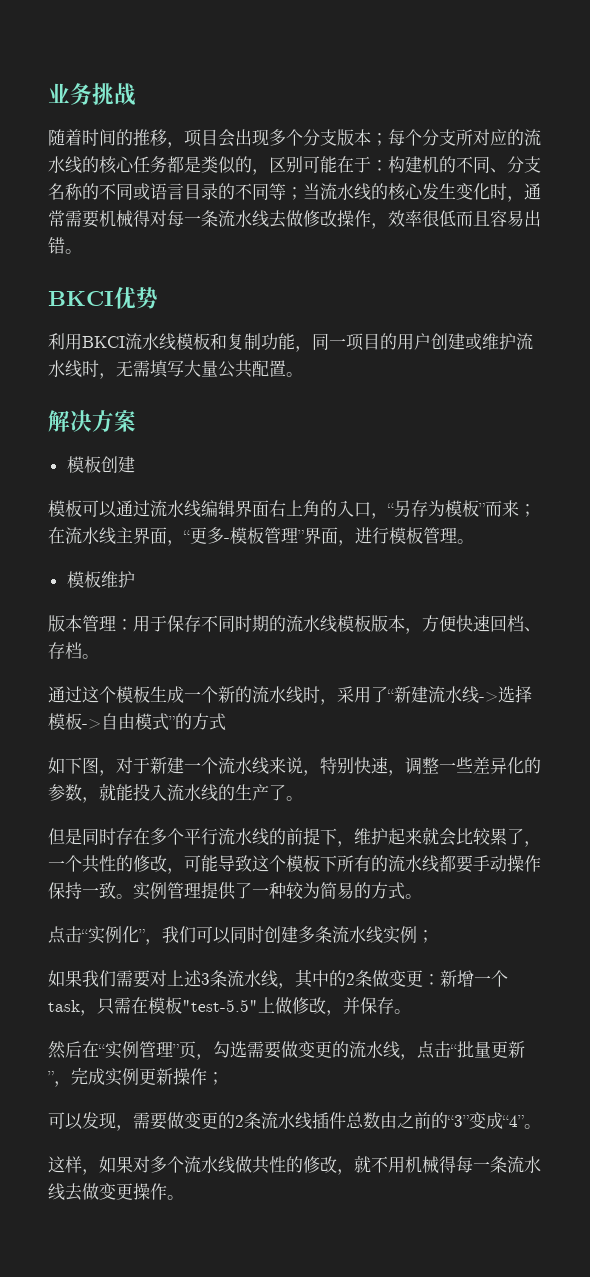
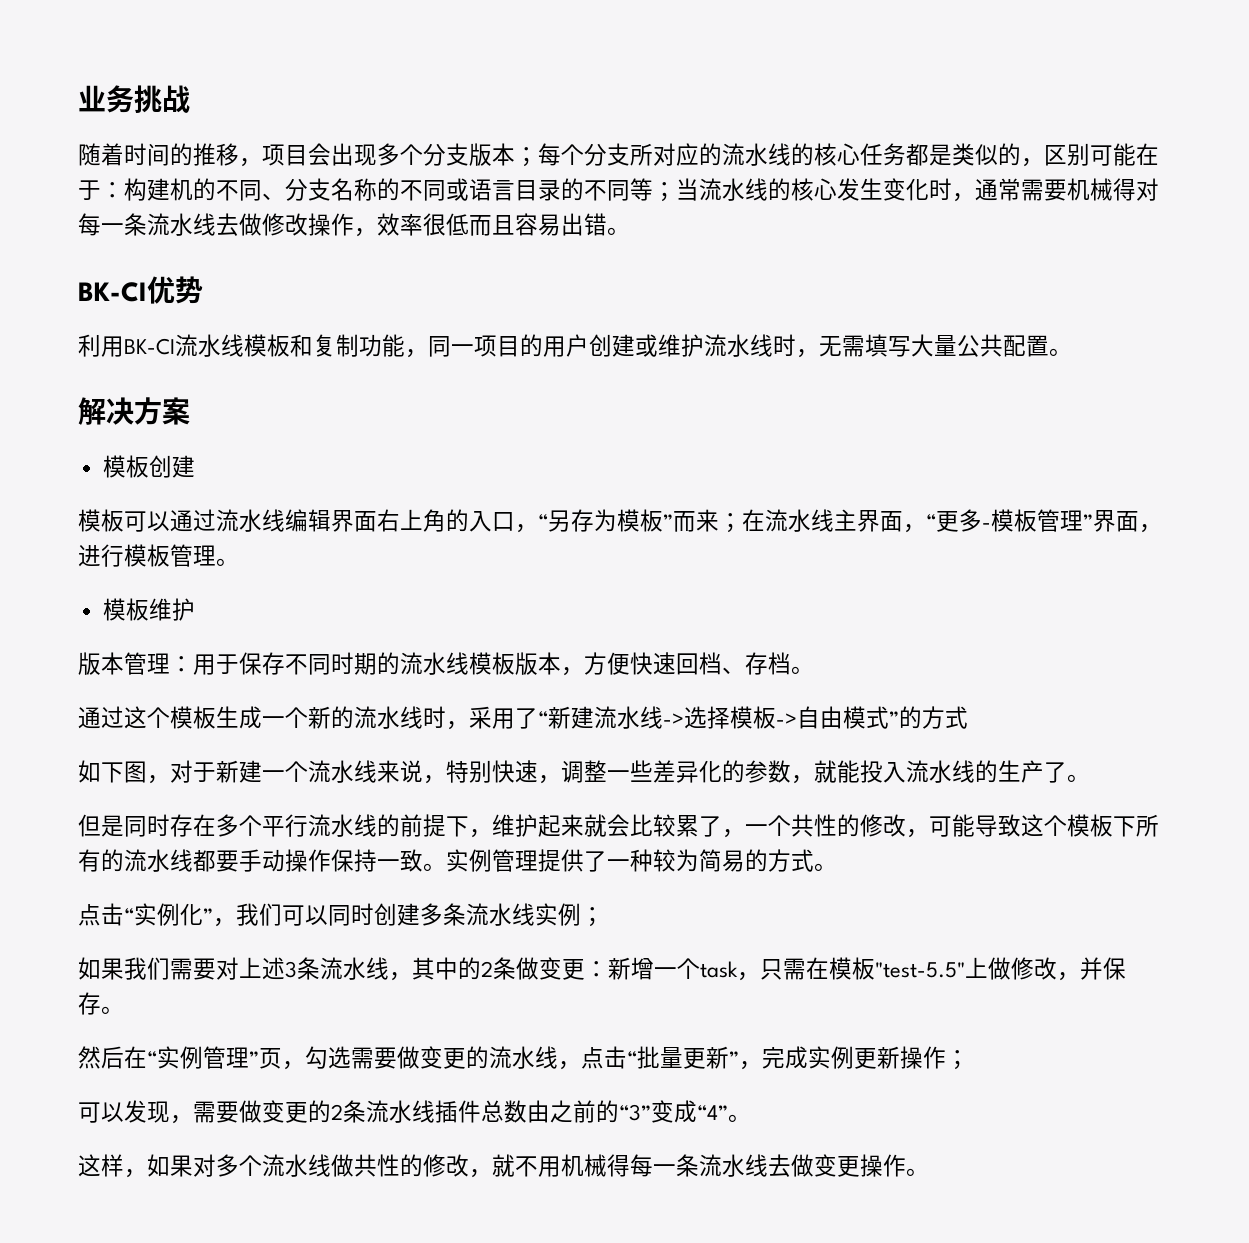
- BKCI优势
+ BK-CI优势
- 利用BKCI流水线模板和复制功能，同一项目的用户创建或维护流水线时，无需填写大量公共配置。
+ 利用BK-CI流水线模板和复制功能，同一项目的用户创建或维护流水线时，无需填写大量公共配置。

